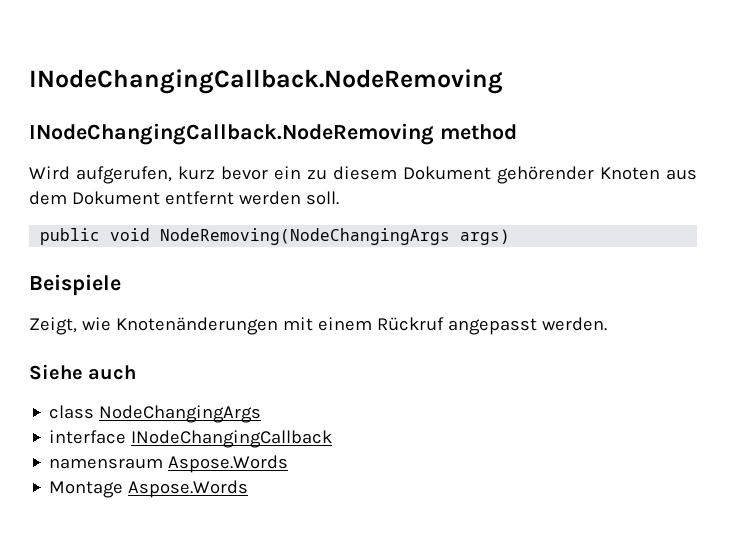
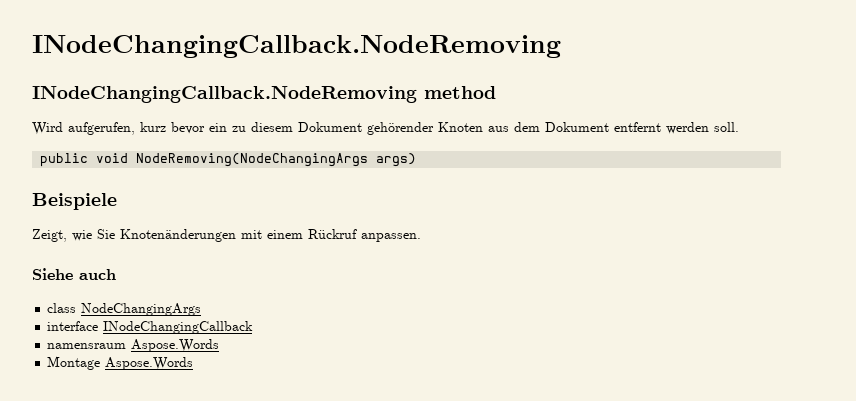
- Zeigt, wie Knotenänderungen mit einem Rückruf angepasst werden.
+ Zeigt, wie Sie Knotenänderungen mit einem Rückruf anpassen.

